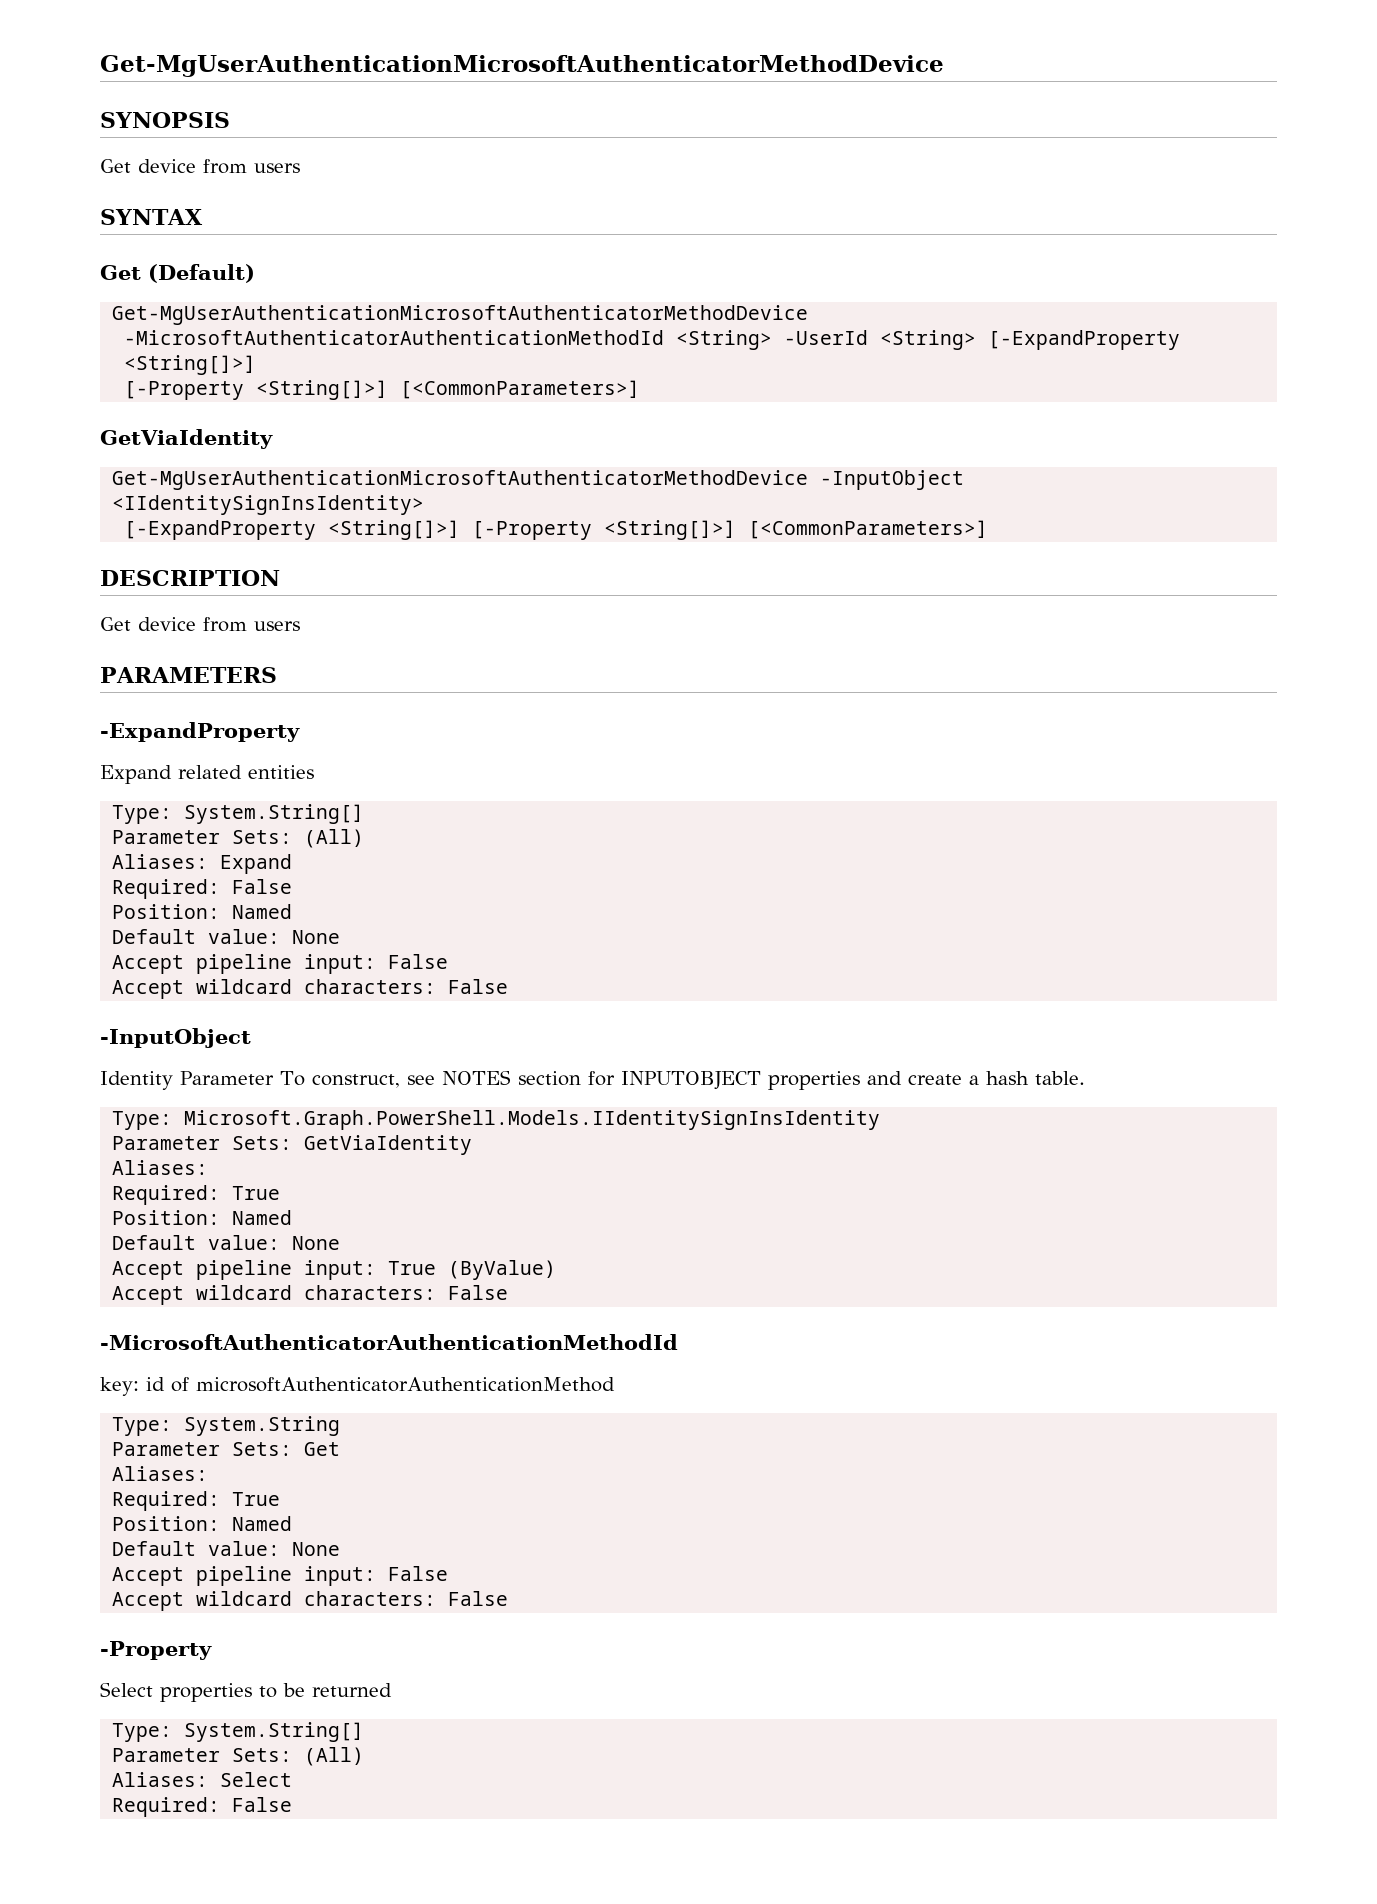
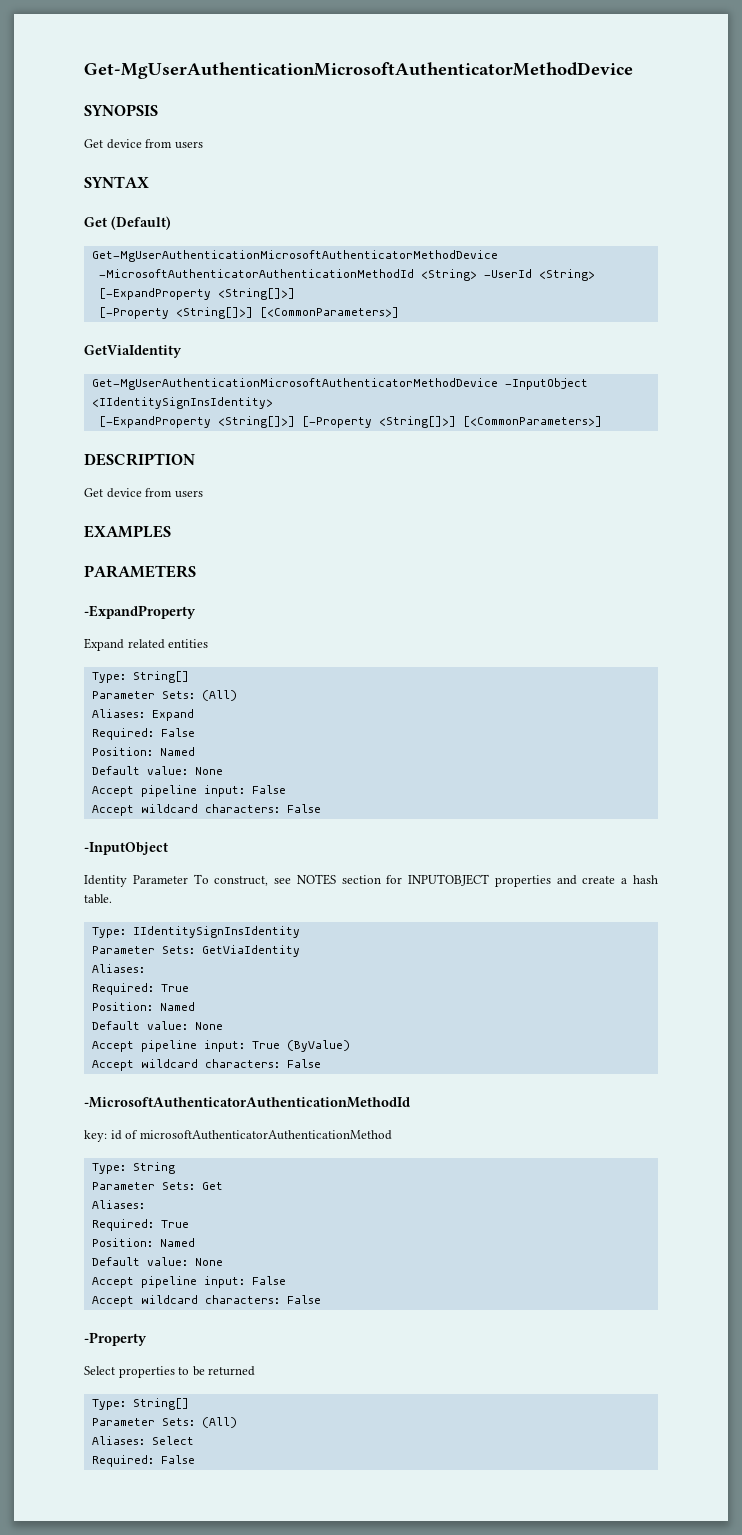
+ EXAMPLES
  Expand related entities
- Type: System.String[]
+ Type: String[]
- Type: Microsoft.Graph.PowerShell.Models.IIdentitySignInsIdentity
+ Type: IIdentitySignInsIdentity
- Type: System.String
+ Type: String
  Select properties to be returned
- Type: System.String[]
+ Type: String[]

